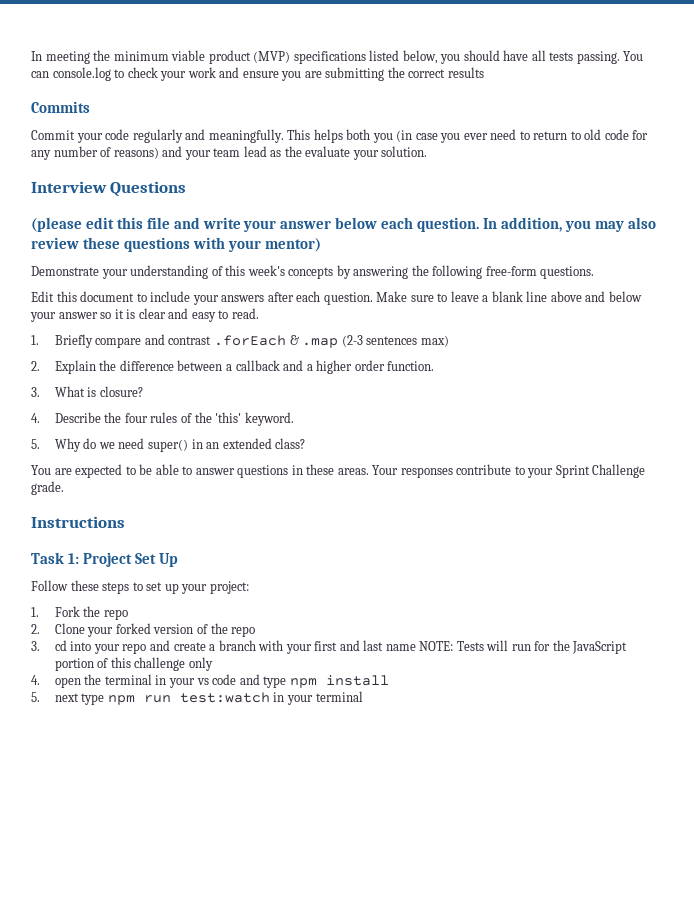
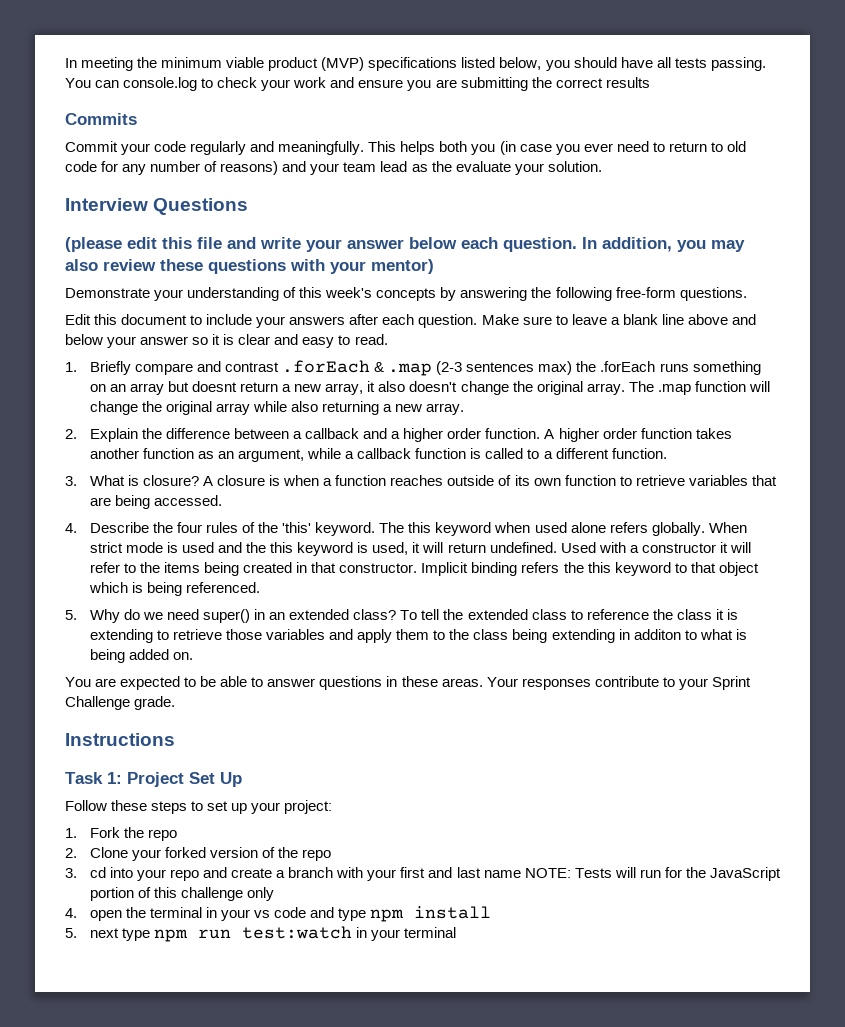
- 1. Briefly compare and contrast .forEach & .map (2-3 sentences max)
+ 1. Briefly compare and contrast .forEach & .map (2-3 sentences max) the .forEach runs something on an array but doesnt return a new array, it also doesn't change the original array. The .map function will change the original array while also returning a new array.
- 2. Explain the difference between a callback and a higher order function.
- 3. What is closure?
+ 2. Explain the difference between a callback and a higher order function. A higher order function takes another function as an argument, while a callback function is called to a different function.
+ 3. What is closure? A closure is when a function reaches outside of its own function to retrieve variables that are being accessed.
+ The this keyword when used alone refers globally. When strict mode is used and the this keyword is used, it will return undefined. Used with a constructor it will refer to the items being created in that constructor. Implicit binding refers the this keyword to that object which is being referenced.
+ To tell the extended class to reference the class it is extending to retrieve those variables and apply them to the class being extending in additon to what is being added on.

